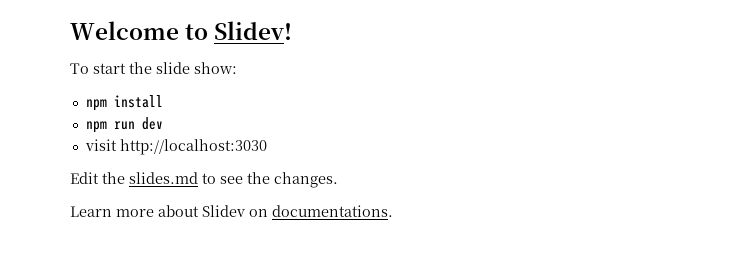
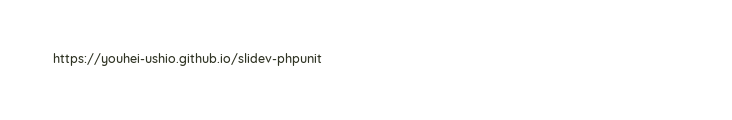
- Welcome to Slidev!
- To start the slide show:
- npm install
- npm run dev
- visit http://localhost:3030
- Edit the slides.md to see the changes.
- Learn more about Slidev on documentations.
+ https://youhei-ushio.github.io/slidev-phpunit

